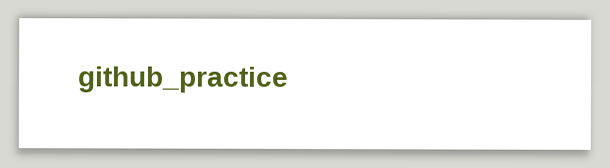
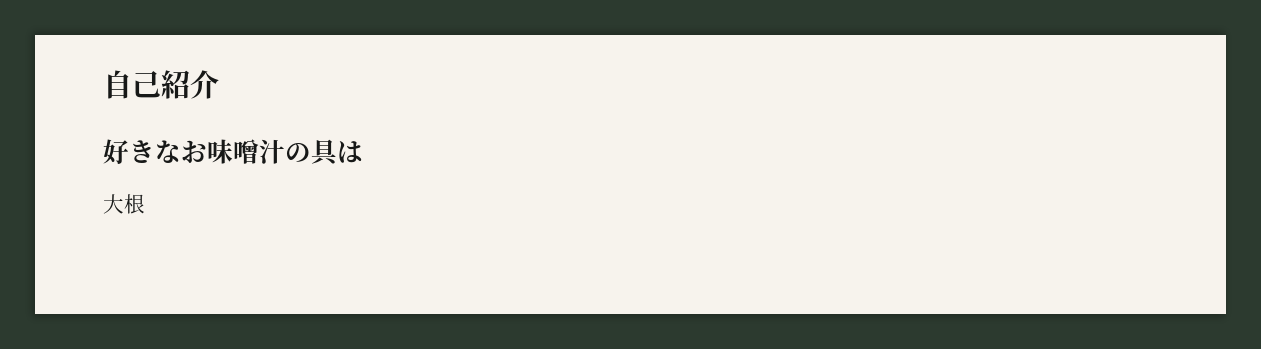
- github_practice
+ 自己紹介
+ 好きなお味噌汁の具は
+ 大根

